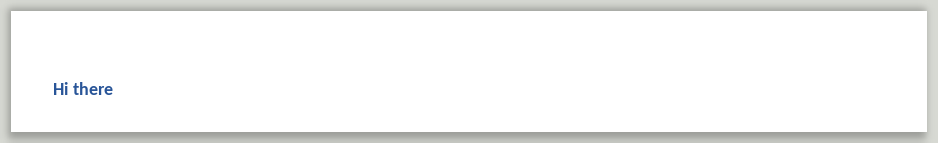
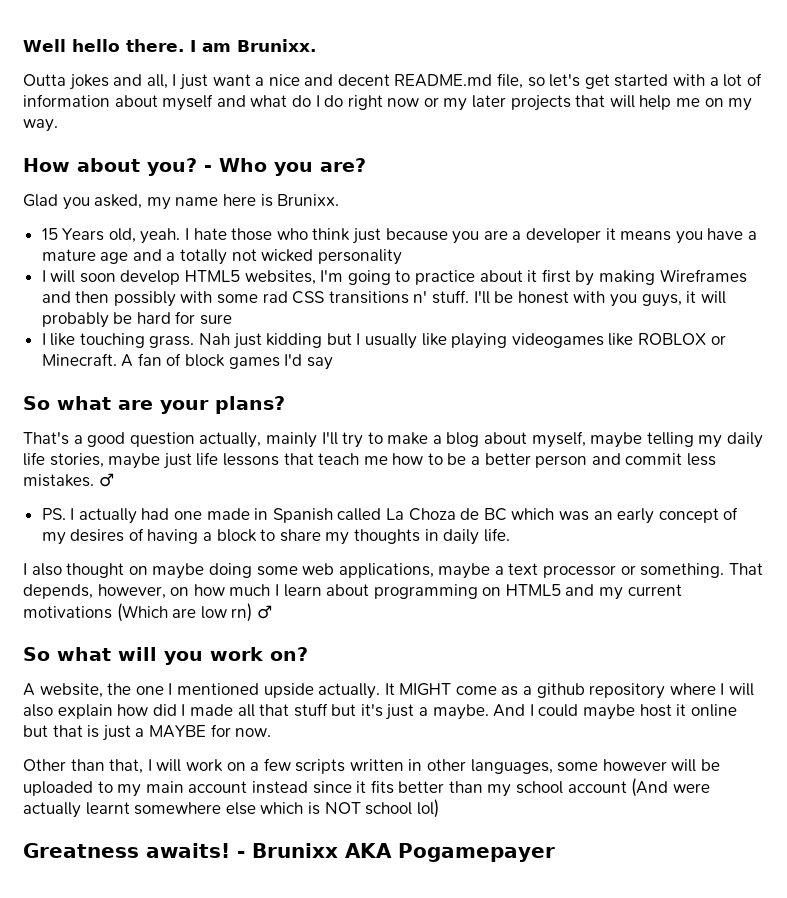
- Hi there
+ Well hello there. I am Brunixx.
+ Outta jokes and all, I just want a nice and decent README.md file, so let's get started with a lot of information about myself and what do I do right now or my later projects that will help me on my way.
+ How about you? - Who you are?
+ Glad you asked, my name here is Brunixx.
+ 15 Years old, yeah. I hate those who think just because you are a developer it means you have a mature age and a totally not wicked personality
+ I will soon develop HTML5 websites, I'm going to practice about it first by making Wireframes and then possibly with some rad CSS transitions n' stuff. I'll be honest with you guys, it will probably be hard for sure
+ I like touching grass. Nah just kidding but I usually like playing videogames like ROBLOX or Minecraft. A fan of block games I'd say
+ So what are your plans?
+ That's a good question actually, mainly I'll try to make a blog about myself, maybe telling my daily life stories, maybe just life lessons that teach me how to be a better person and commit less mistakes. ♂
+ PS. I actually had one made in Spanish called La Choza de BC which was an early concept of my desires of having a block to share my thoughts in daily life.
+ I also thought on maybe doing some web applications, maybe a text processor or something. That depends, however, on how much I learn about programming on HTML5 and my current motivations (Which are low rn) ♂
+ So what will you work on?
+ A website, the one I mentioned upside actually. It MIGHT come as a github repository where I will also explain how did I made all that stuff but it's just a maybe. And I could maybe host it online but that is just a MAYBE for now.
+ Other than that, I will work on a few scripts written in other languages, some however will be uploaded to my main account instead since it fits better than my school account (And were actually learnt somewhere else which is NOT school lol)
+ Greatness awaits! - Brunixx AKA Pogamepayer

